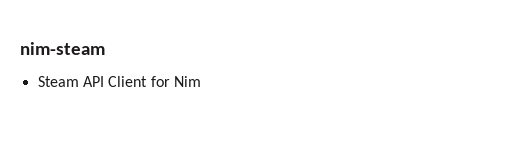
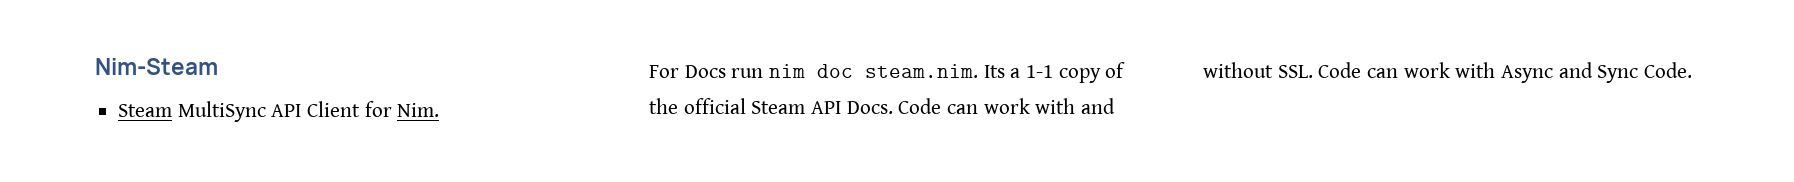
- nim-steam
- Steam API Client for Nim
+ Nim-Steam
+ Steam MultiSync API Client for Nim.
+ For Docs run nim doc steam.nim. Its a 1-1 copy of the official Steam API Docs. Code can work with and without SSL. Code can work with Async and Sync Code.

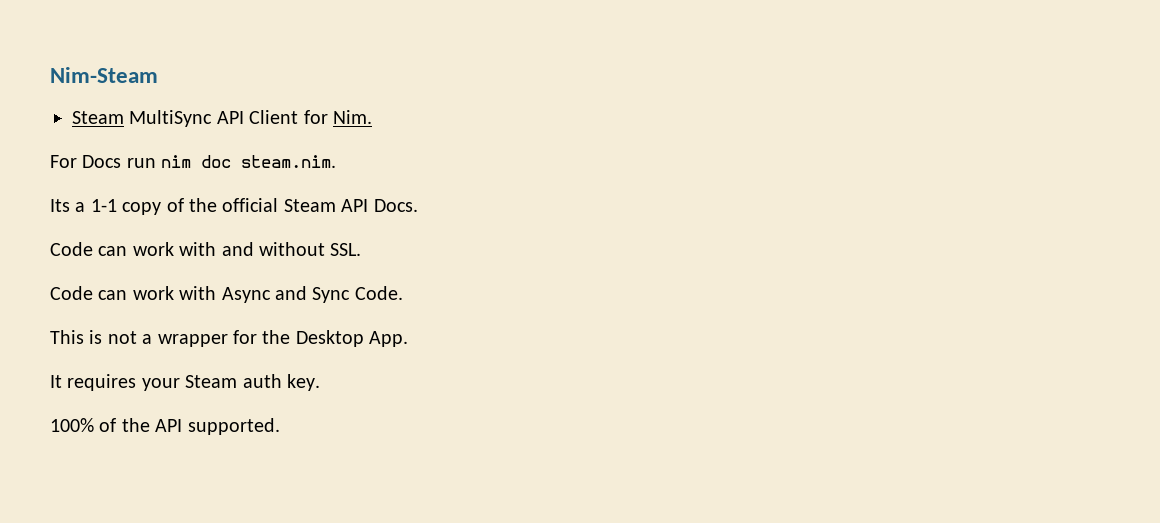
- For Docs run nim doc steam.nim. Its a 1-1 copy of the official Steam API Docs. Code can work with and without SSL. Code can work with Async and Sync Code.
+ For Docs run nim doc steam.nim.
+ Its a 1-1 copy of the official Steam API Docs.
+ Code can work with and without SSL.
+ Code can work with Async and Sync Code.
+ This is not a wrapper for the Desktop App.
+ It requires your Steam auth key.
+ 100% of the API supported.

